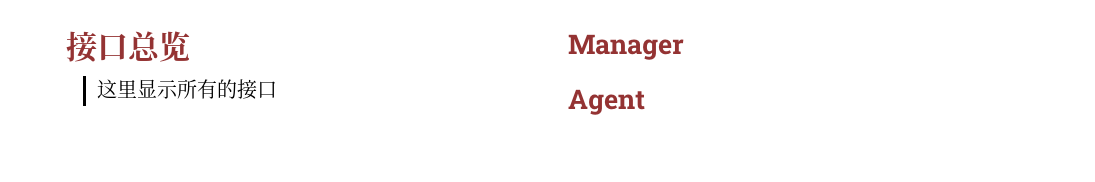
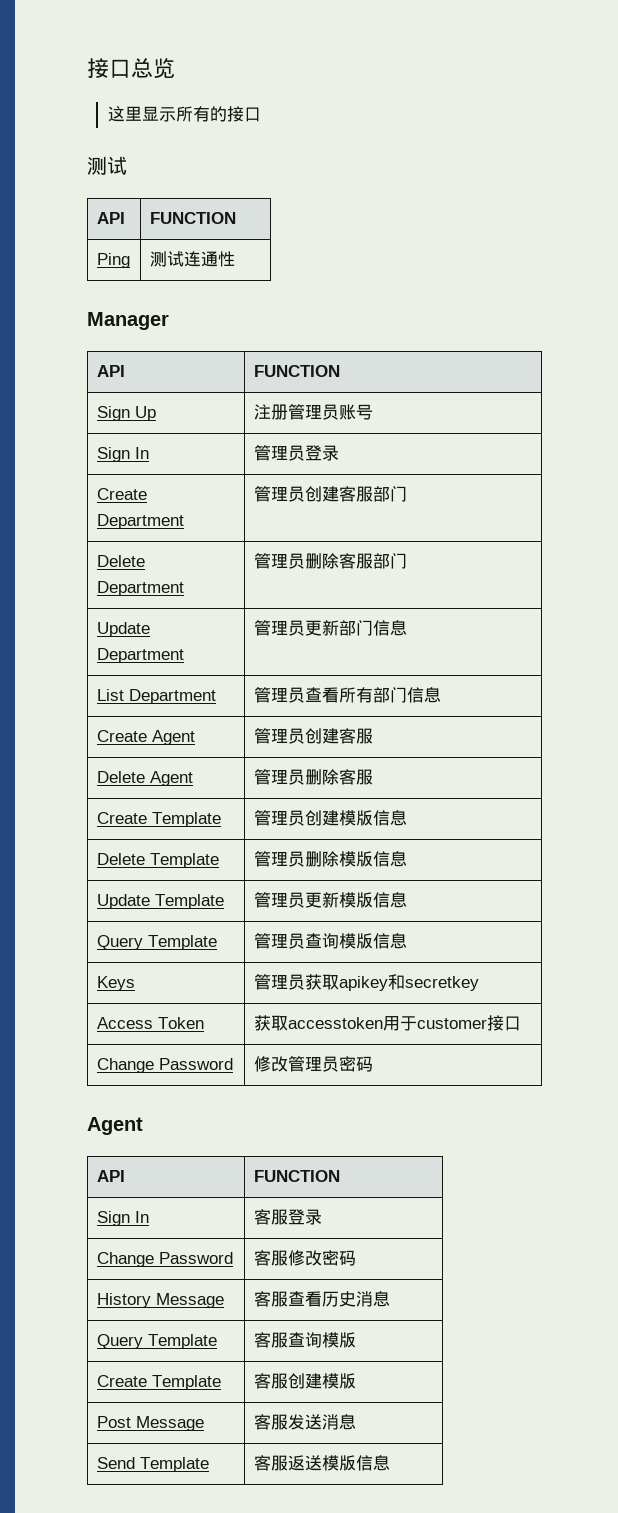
  这里显示所有的接口
+ 测试
+ API | FUNCTION
+ Ping | 测试连通性
  Manager
+ API | FUNCTION
+ Sign Up | 注册管理员账号
+ Sign In | 管理员登录
+ Create Department | 管理员创建客服部门
+ Delete Department | 管理员删除客服部门
+ Update Department | 管理员更新部门信息
+ List Department | 管理员查看所有部门信息
+ Create Agent | 管理员创建客服
+ Delete Agent | 管理员删除客服
+ Create Template | 管理员创建模版信息
+ Delete Template | 管理员删除模版信息
+ Update Template | 管理员更新模版信息
+ Query Template | 管理员查询模版信息
+ Keys | 管理员获取apikey和secretkey
+ Access Token | 获取accesstoken用于customer接口
+ Change Password | 修改管理员密码
  Agent
+ API | FUNCTION
+ Sign In | 客服登录
+ Change Password | 客服修改密码
+ History Message | 客服查看历史消息
+ Query Template | 客服查询模版
+ Create Template | 客服创建模版
+ Post Message | 客服发送消息
+ Send Template | 客服返送模版信息

